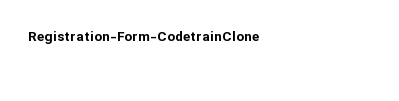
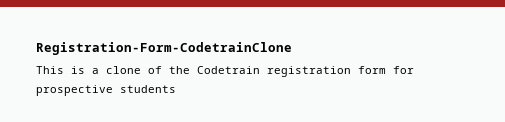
+ This is a clone of the Codetrain registration form for prospective students

